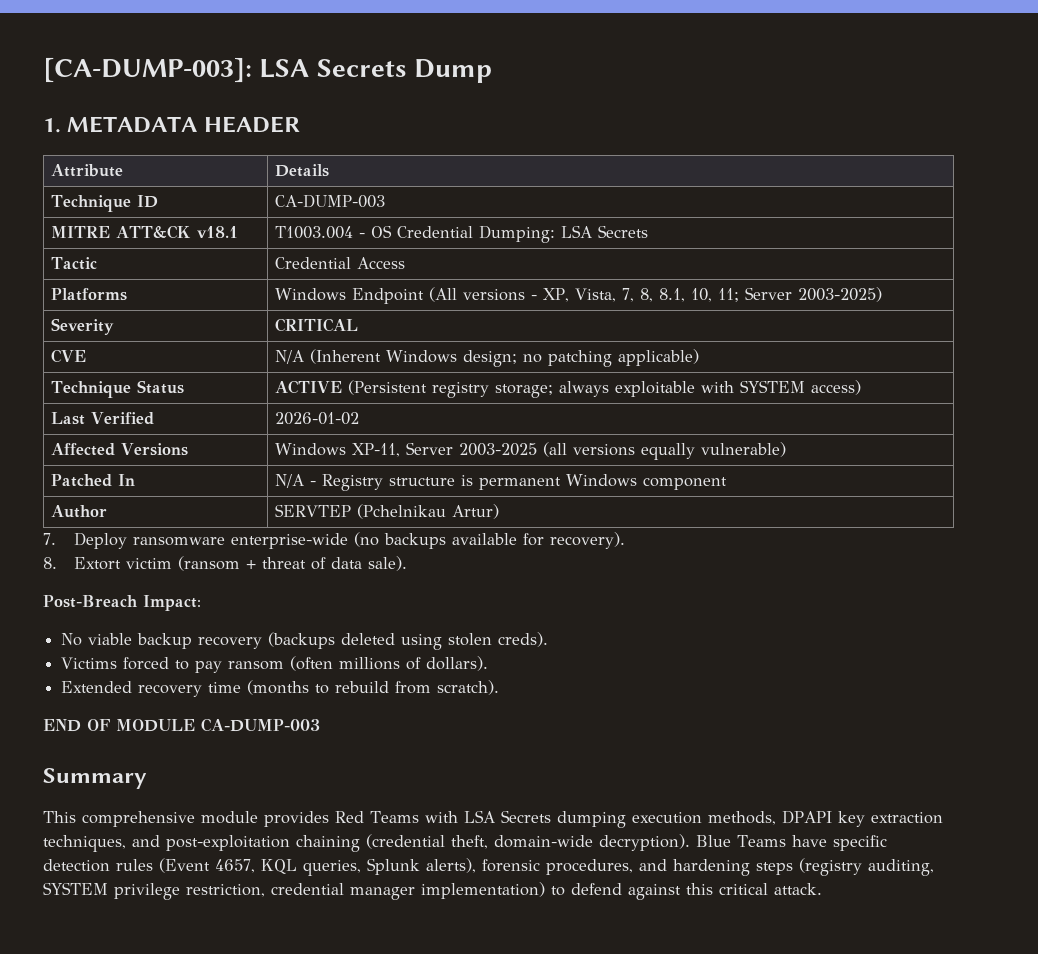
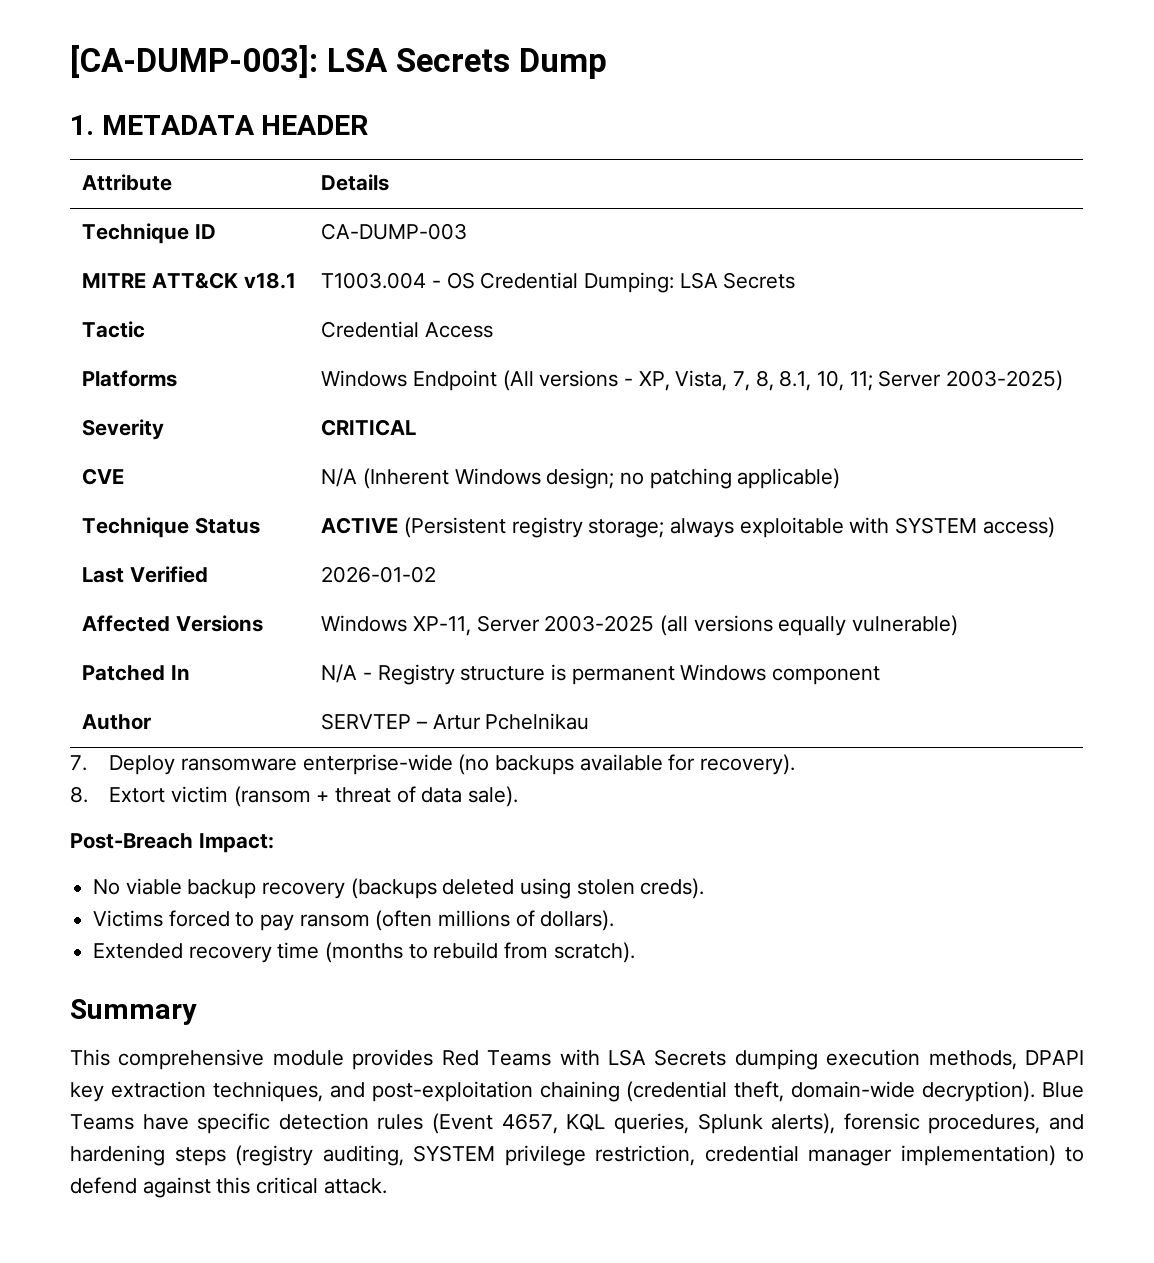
- Author | SERVTEP (Pchelnikau Artur)
+ Author | SERVTEP – Artur Pchelnikau
- END OF MODULE CA-DUMP-003

